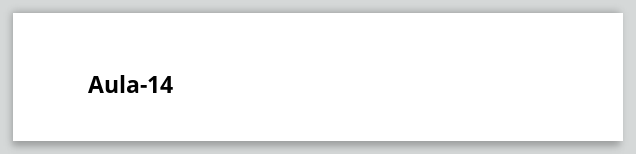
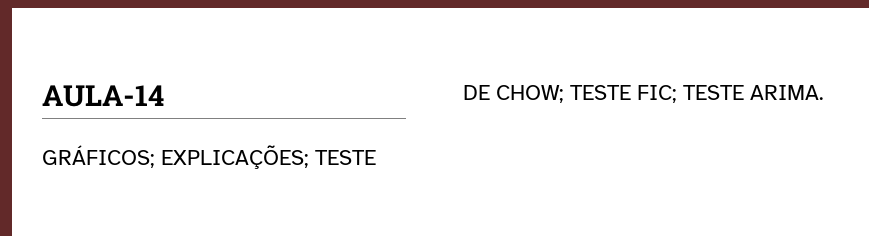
- Aula-14
+ AULA-14
+ GRÁFICOS; EXPLICAÇÕES; TESTE DE CHOW; TESTE FIC; TESTE ARIMA.

